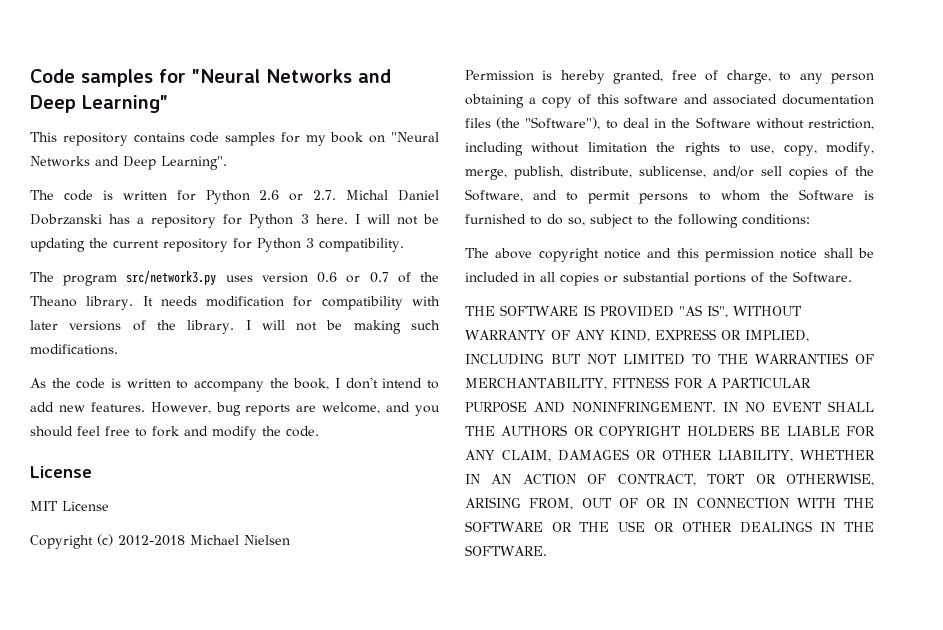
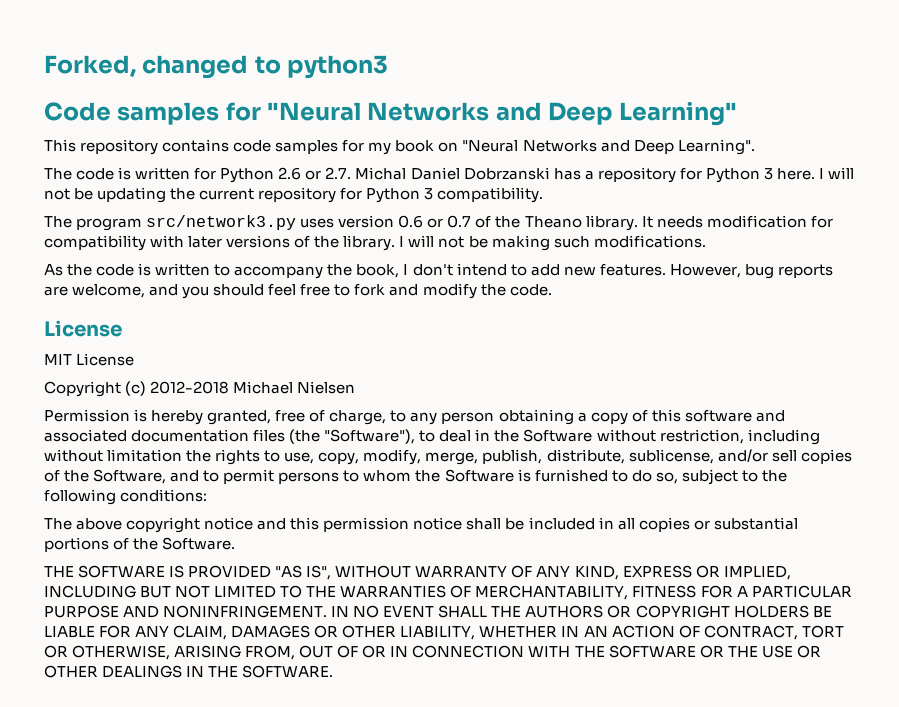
+ Forked, changed to python3

